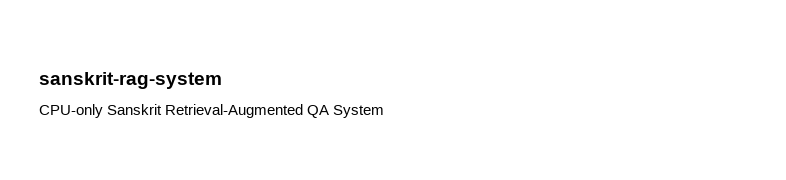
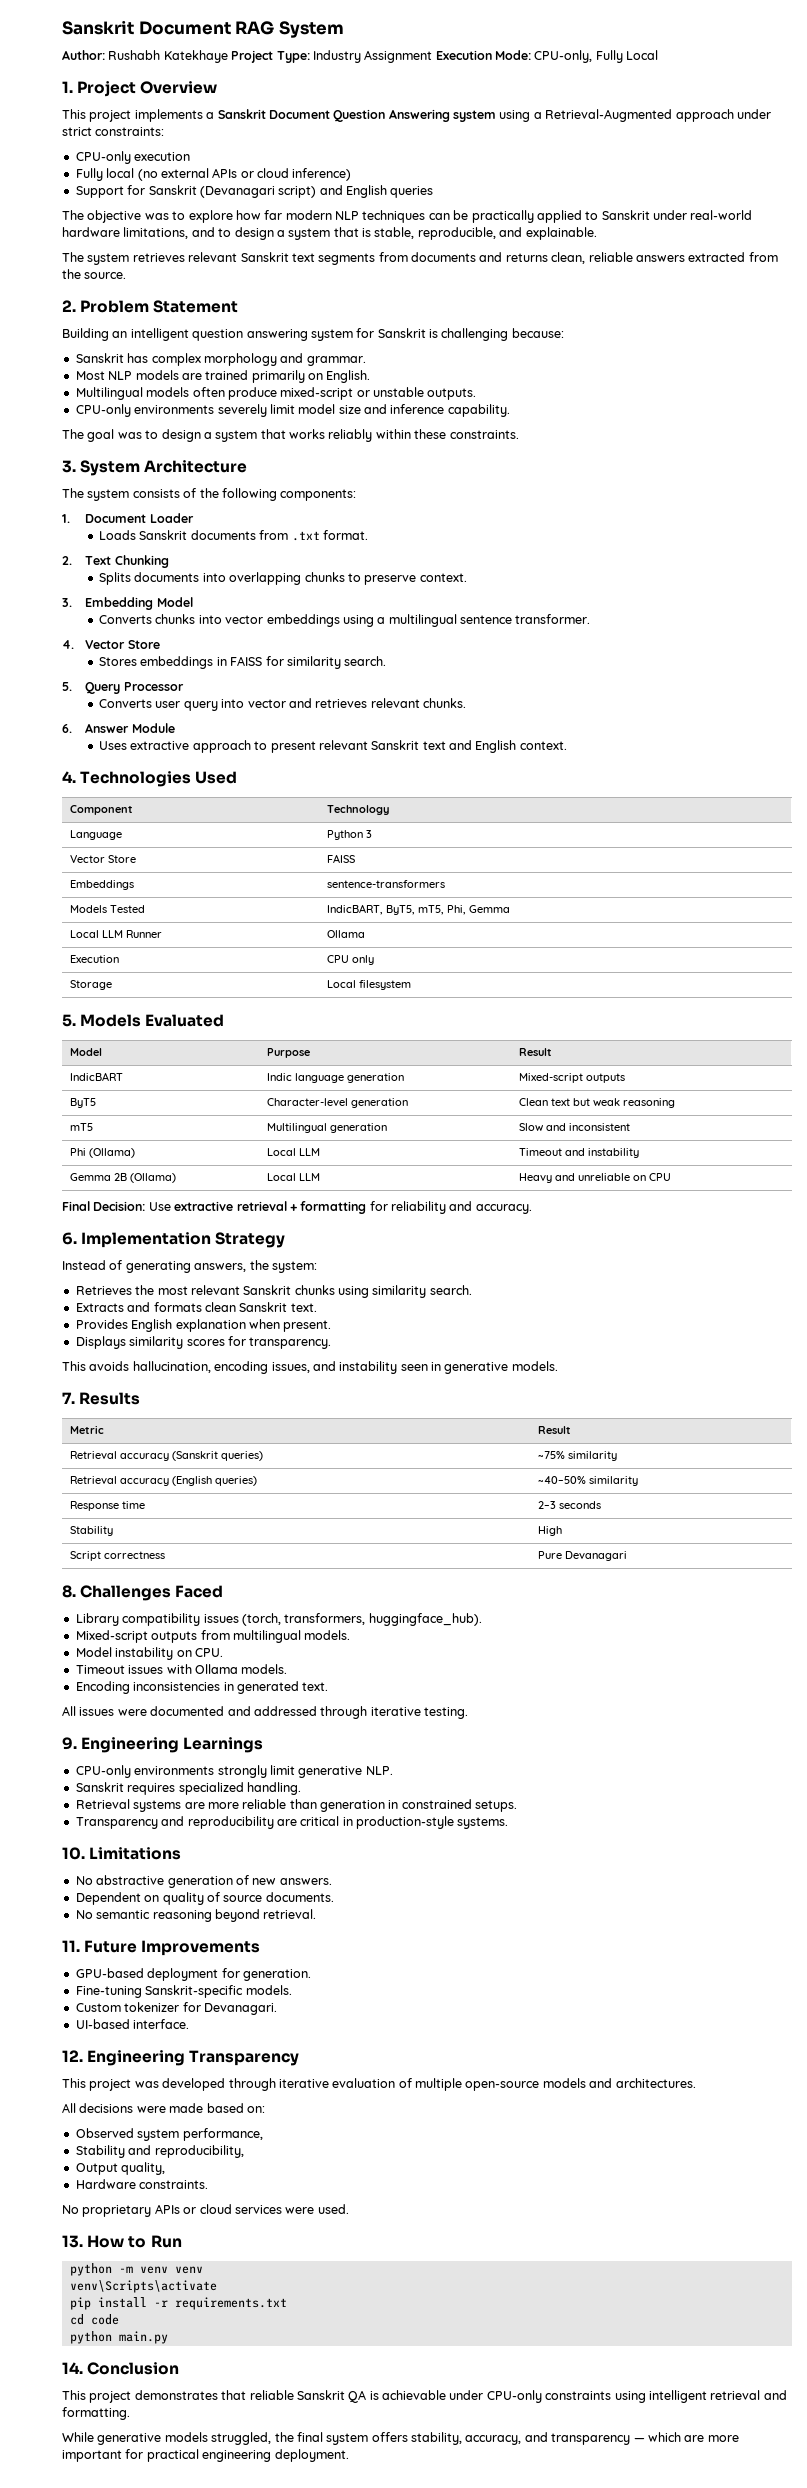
- sanskrit-rag-system
- CPU-only Sanskrit Retrieval-Augmented QA System
+ Sanskrit Document RAG System
+ Author: Rushabh Katekhaye Project Type: Industry Assignment Execution Mode: CPU-only, Fully Local
+ 1. Project Overview
+ This project implements a Sanskrit Document Question Answering system using a Retrieval-Augmented approach under strict constraints:
+ CPU-only execution
+ Fully local (no external APIs or cloud inference)
+ Support for Sanskrit (Devanagari script) and English queries
+ The objective was to explore how far modern NLP techniques can be practically applied to Sanskrit under real-world hardware limitations, and to design a system that is stable, reproducible, and explainable.
+ The system retrieves relevant Sanskrit text segments from documents and returns clean, reliable answers extracted from the source.
+ 2. Problem Statement
+ Building an intelligent question answering system for Sanskrit is challenging because:
+ Sanskrit has complex morphology and grammar.
+ Most NLP models are trained primarily on English.
+ Multilingual models often produce mixed-script or unstable outputs.
+ CPU-only environments severely limit model size and inference capability.
+ The goal was to design a system that works reliably within these constraints.
+ 3. System Architecture
+ The system consists of the following components:
+ 1. Document Loader
+ Loads Sanskrit documents from .txt format.
+ 2. Text Chunking
+ Splits documents into overlapping chunks to preserve context.
+ 3. Embedding Model
+ Converts chunks into vector embeddings using a multilingual sentence transformer.
+ 4. Vector Store
+ Stores embeddings in FAISS for similarity search.
+ 5. Query Processor
+ Converts user query into vector and retrieves relevant chunks.
+ 6. Answer Module
+ Uses extractive approach to present relevant Sanskrit text and English context.
+ 4. Technologies Used
+ Component | Technology
+ Language | Python 3
+ Vector Store | FAISS
+ Embeddings | sentence-transformers
+ Models Tested | IndicBART, ByT5, mT5, Phi, Gemma
+ Local LLM Runner | Ollama
+ Execution | CPU only
+ Storage | Local filesystem
+ 5. Models Evaluated
+ Model | Purpose | Result
+ IndicBART | Indic language generation | Mixed-script outputs
+ ByT5 | Character-level generation | Clean text but weak reasoning
+ mT5 | Multilingual generation | Slow and inconsistent
+ Phi (Ollama) | Local LLM | Timeout and instability
+ Gemma 2B (Ollama) | Local LLM | Heavy and unreliable on CPU
+ Final Decision: Use extractive retrieval + formatting for reliability and accuracy.
+ 6. Implementation Strategy
+ Instead of generating answers, the system:
+ Retrieves the most relevant Sanskrit chunks using similarity search.
+ Extracts and formats clean Sanskrit text.
+ Provides English explanation when present.
+ Displays similarity scores for transparency.
+ This avoids hallucination, encoding issues, and instability seen in generative models.
+ 7. Results
+ Metric | Result
+ Retrieval accuracy (Sanskrit queries) | ~75% similarity
+ Retrieval accuracy (English queries) | ~40–50% similarity
+ Response time | 2–3 seconds
+ Stability | High
+ Script correctness | Pure Devanagari
+ 8. Challenges Faced
+ Library compatibility issues (torch, transformers, huggingface_hub).
+ Mixed-script outputs from multilingual models.
+ Model instability on CPU.
+ Timeout issues with Ollama models.
+ Encoding inconsistencies in generated text.
+ All issues were documented and addressed through iterative testing.
+ 9. Engineering Learnings
+ CPU-only environments strongly limit generative NLP.
+ Sanskrit requires specialized handling.
+ Retrieval systems are more reliable than generation in constrained setups.
+ Transparency and reproducibility are critical in production-style systems.
+ 10. Limitations
+ No abstractive generation of new answers.
+ Dependent on quality of source documents.
+ No semantic reasoning beyond retrieval.
+ 11. Future Improvements
+ GPU-based deployment for generation.
+ Fine-tuning Sanskrit-specific models.
+ Custom tokenizer for Devanagari.
+ UI-based interface.
+ 12. Engineering Transparency
+ This project was developed through iterative evaluation of multiple open-source models and architectures.
+ All decisions were made based on:
+ Observed system performance,
+ Stability and reproducibility,
+ Output quality,
+ Hardware constraints.
+ No proprietary APIs or cloud services were used.
+ 13. How to Run
+ python -m venv venv
+ venv\Scripts\activate
+ pip install -r requirements.txt
+ cd code
+ python main.py
+ 14. Conclusion
+ This project demonstrates that reliable Sanskrit QA is achievable under CPU-only constraints using intelligent retrieval and formatting.
+ While generative models struggled, the final system offers stability, accuracy, and transparency — which are more important for practical engineering deployment.

